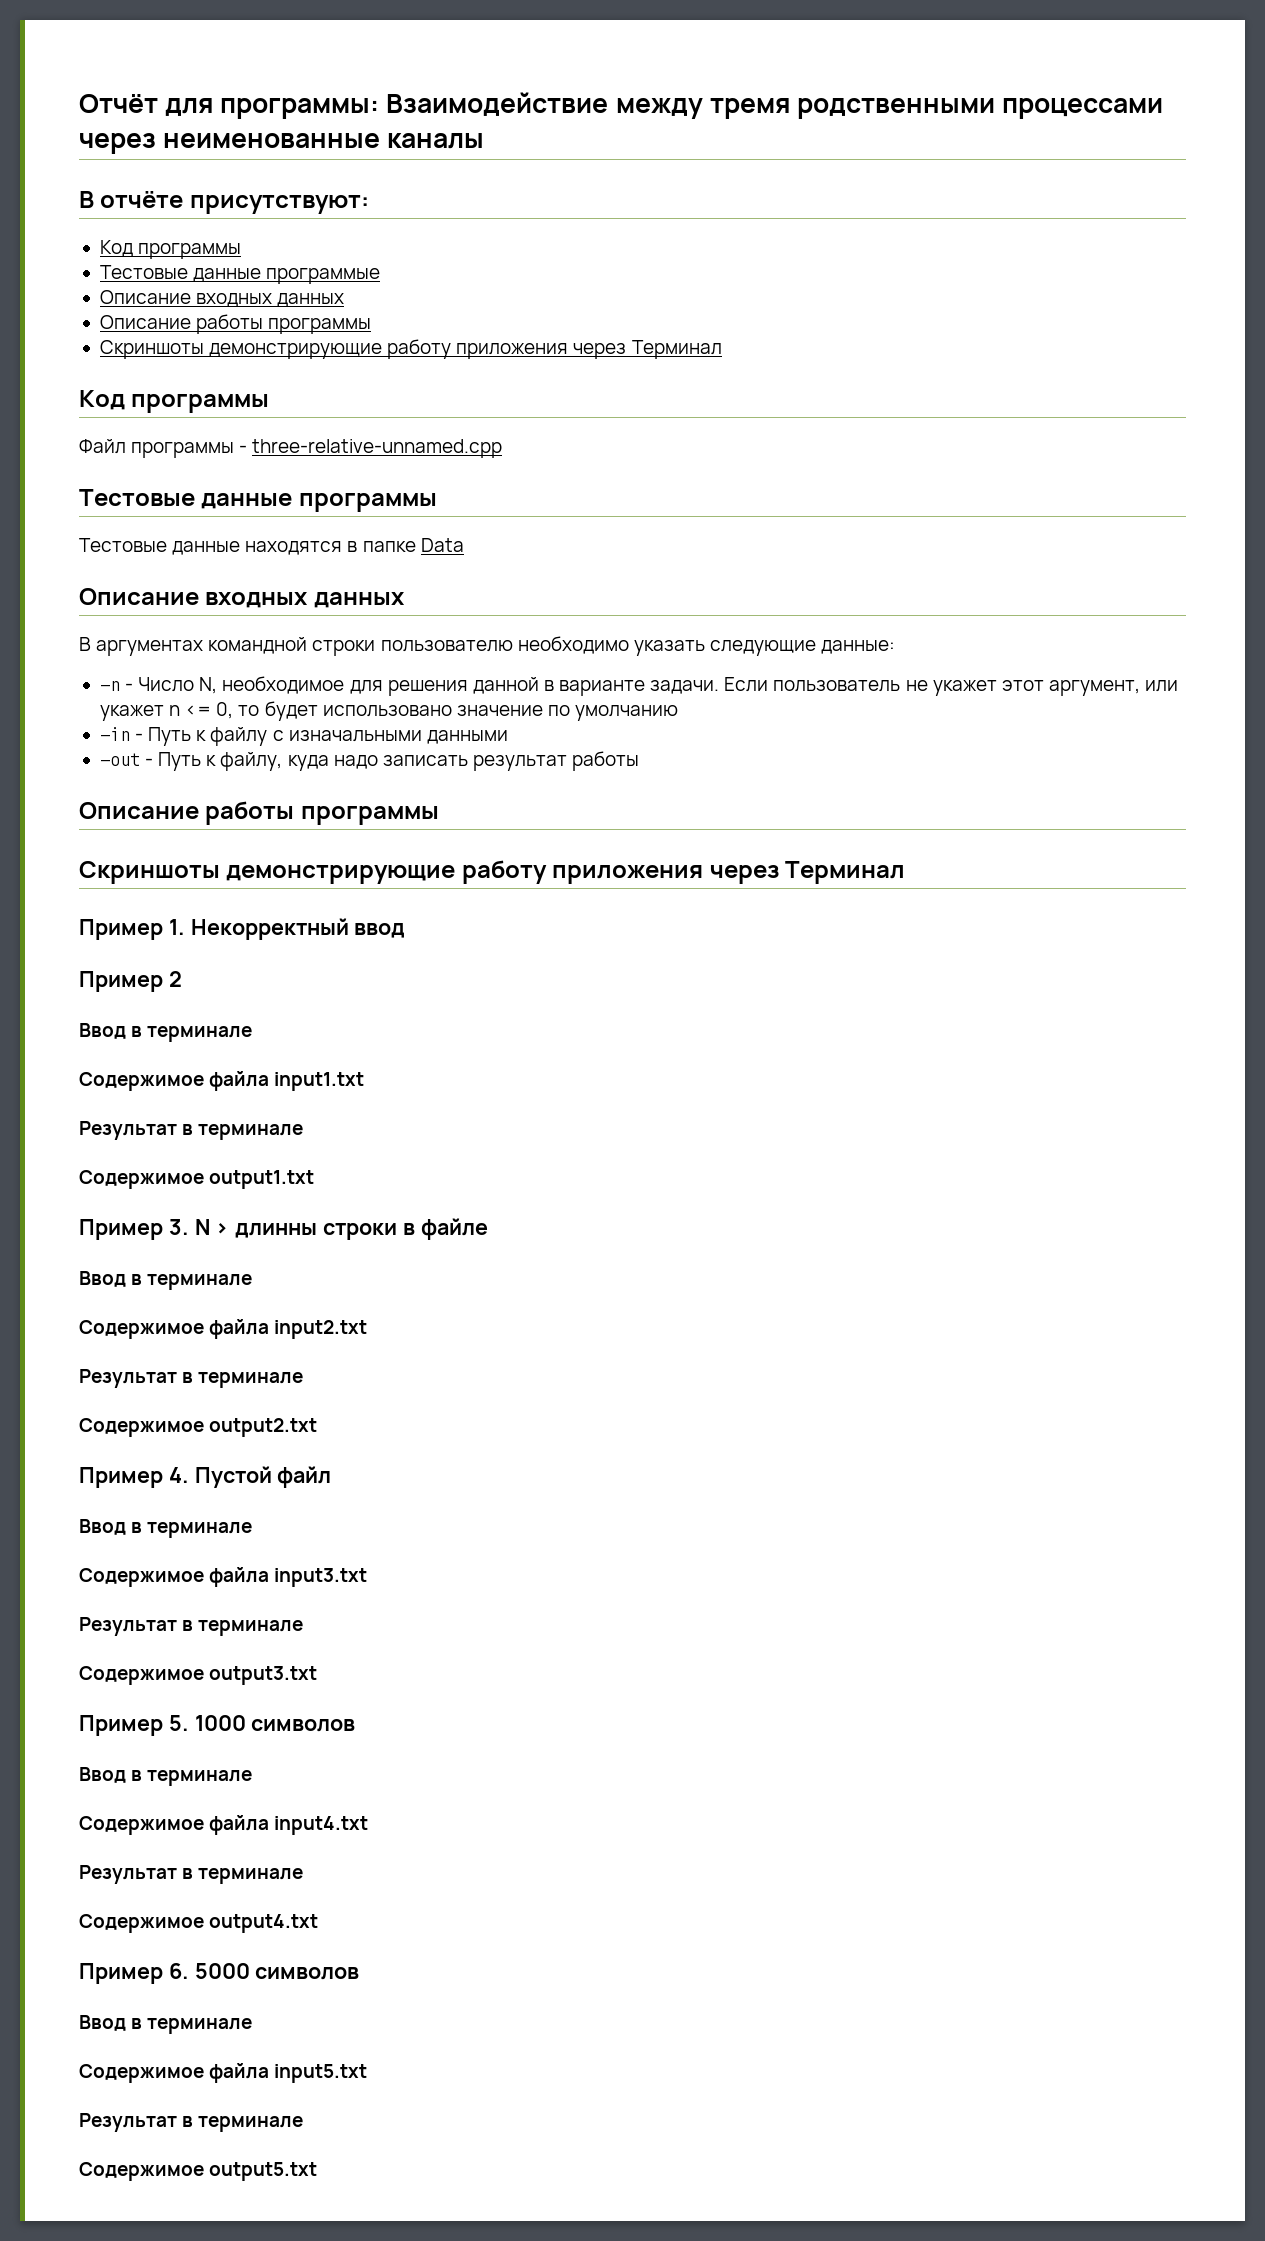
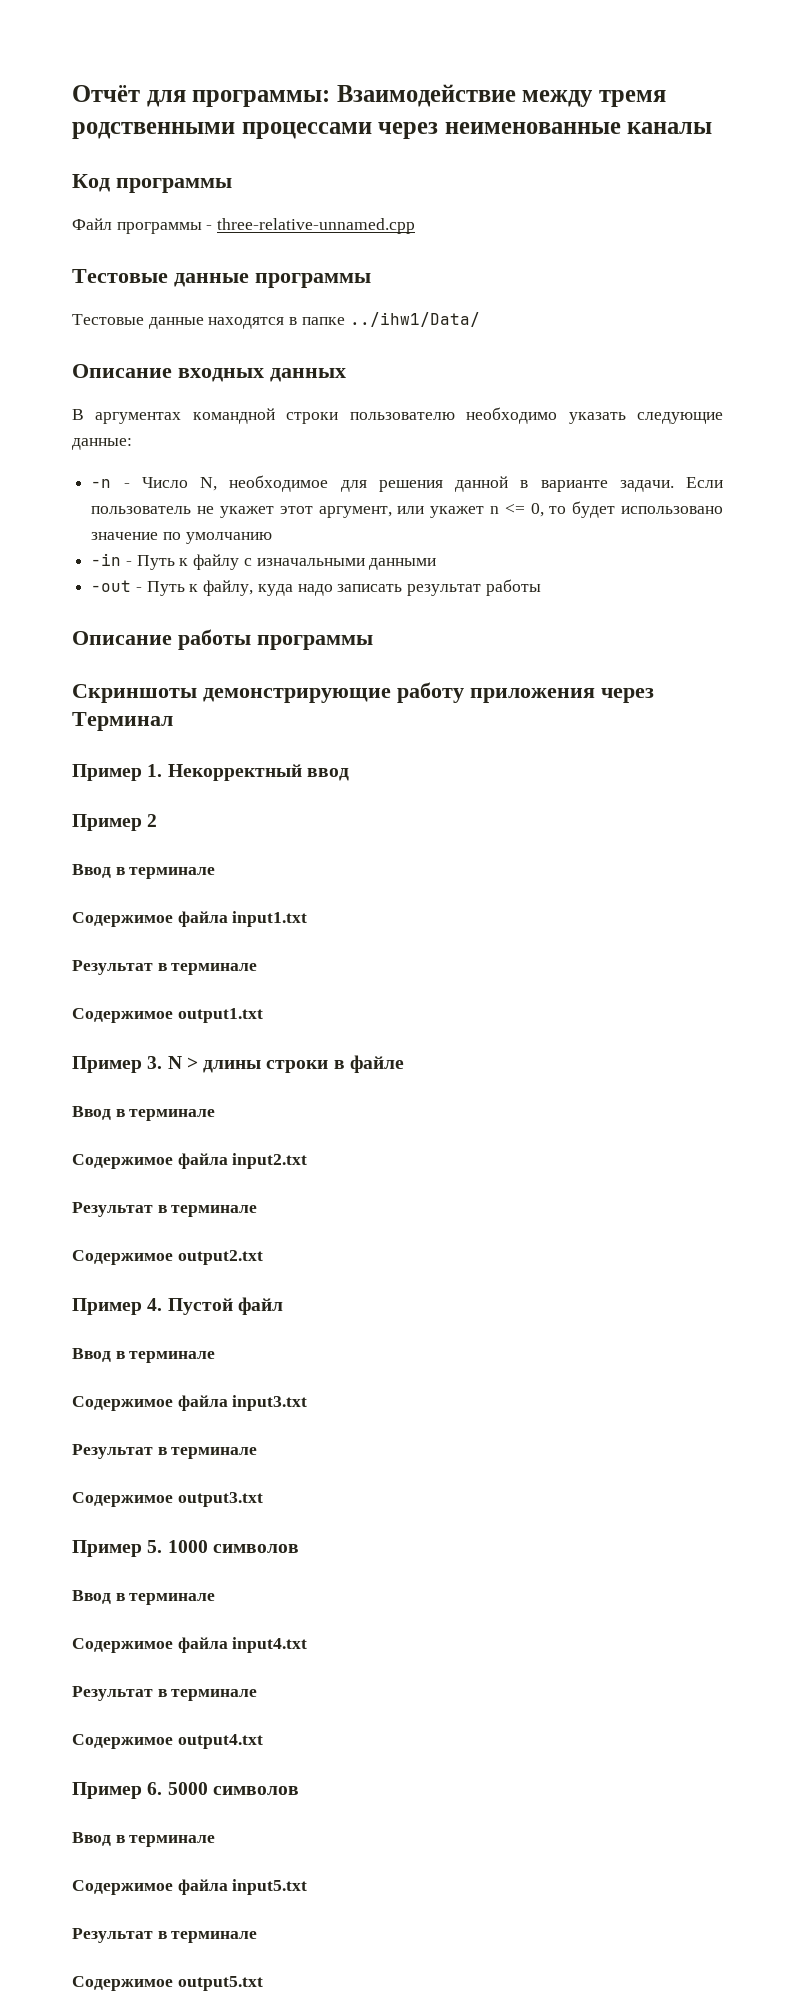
- В отчёте присутствуют:
- Код программы
- Тестовые данные программые
- Описание входных данных
- Описание работы программы
- Скриншоты демонстрирующие работу приложения через Терминал
- Тестовые данные находятся в папке Data
+ Тестовые данные находятся в папке ../ihw1/Data/
- Пример 3. N > длинны строки в файле
+ Пример 3. N > длины строки в файле

